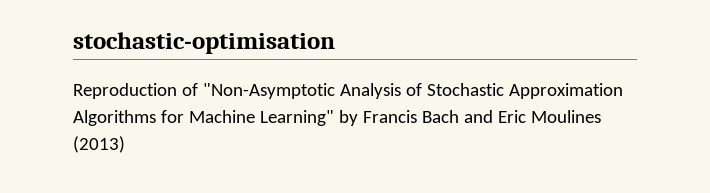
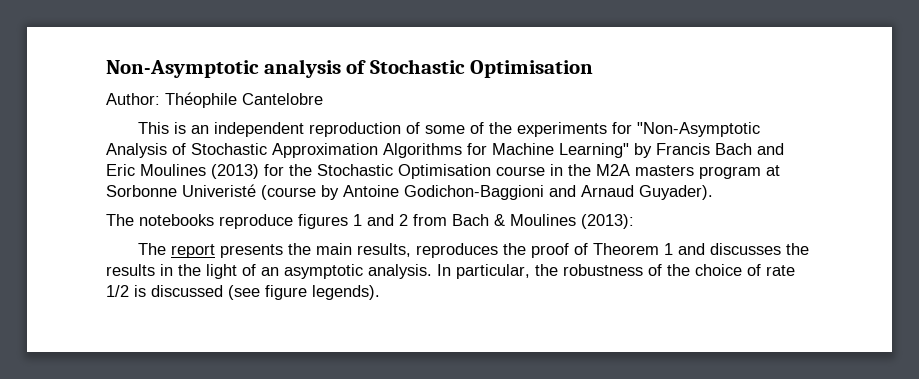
- stochastic-optimisation
- Reproduction of "Non-Asymptotic Analysis of Stochastic Approximation Algorithms for Machine Learning" by Francis Bach and Eric Moulines (2013)
+ Non-Asymptotic analysis of Stochastic Optimisation
+ Author: Théophile Cantelobre
+ This is an independent reproduction of some of the experiments for "Non-Asymptotic Analysis of Stochastic Approximation Algorithms for Machine Learning" by Francis Bach and Eric Moulines (2013) for the Stochastic Optimisation course in the M2A masters program at Sorbonne Univeristé (course by Antoine Godichon-Baggioni and Arnaud Guyader).
+ The notebooks reproduce figures 1 and 2 from Bach & Moulines (2013):
+ The report presents the main results, reproduces the proof of Theorem 1 and discusses the results in the light of an asymptotic analysis. In particular, the robustness of the choice of rate 1/2 is discussed (see figure legends).

